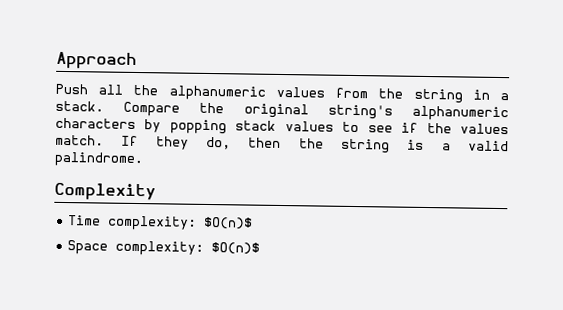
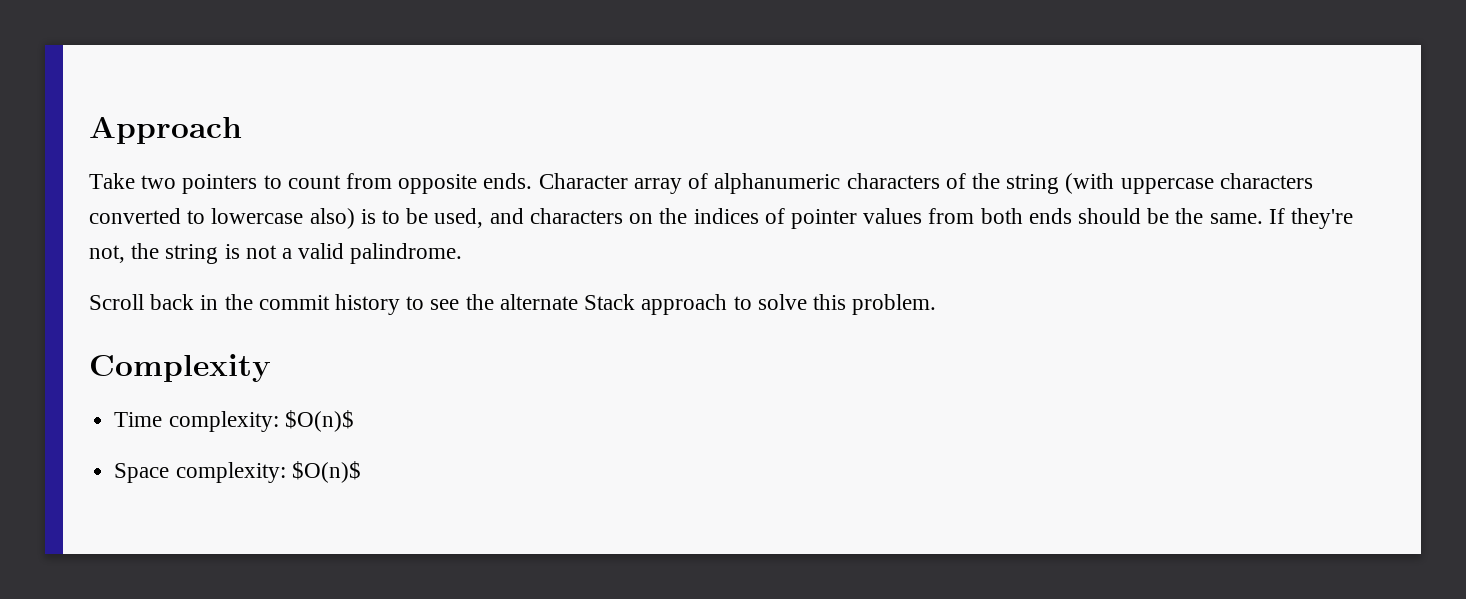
- Push all the alphanumeric values from the string in a stack. Compare the original string's alphanumeric characters by popping stack values to see if the values match. If they do, then the string is a valid palindrome.
+ Take two pointers to count from opposite ends. Character array of alphanumeric characters of the string (with uppercase characters converted to lowercase also) is to be used, and characters on the indices of pointer values from both ends should be the same. If they're not, the string is not a valid palindrome.
+ Scroll back in the commit history to see the alternate Stack approach to solve this problem.

